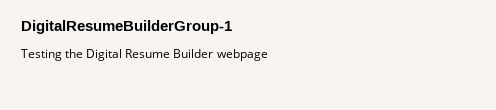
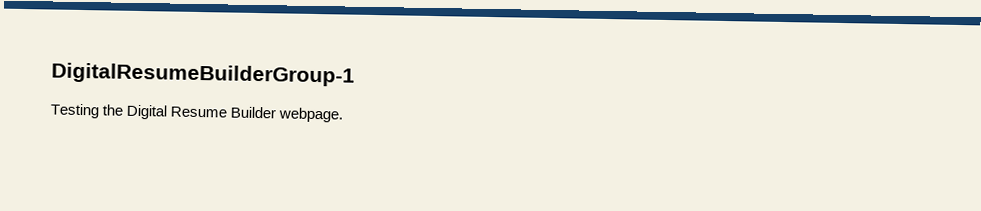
- Testing the Digital Resume Builder webpage
+ Testing the Digital Resume Builder webpage.

